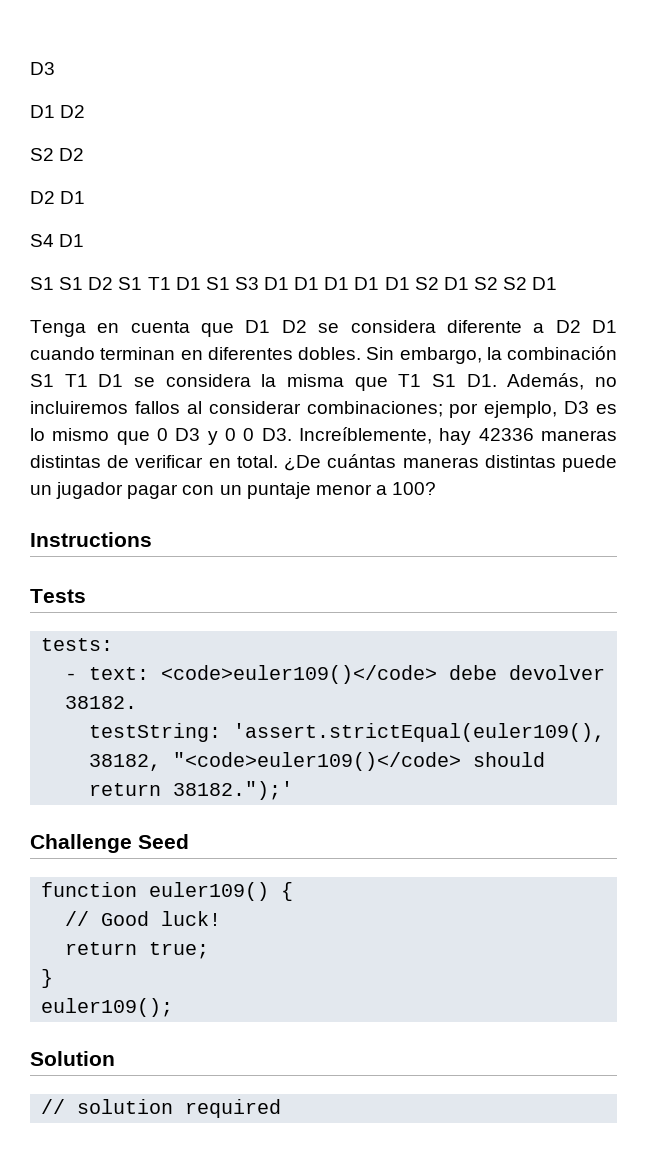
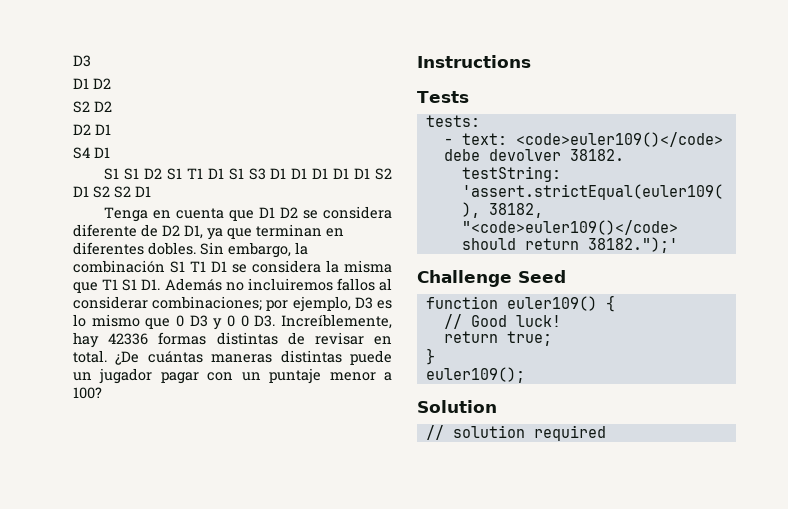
- Tenga en cuenta que D1 D2 se considera diferente a D2 D1 cuando terminan en diferentes dobles.
+ Tenga en cuenta que D1 D2 se considera diferente de D2 D1, ya que terminan en diferentes dobles.
- Sin embargo, la combinación S1 T1 D1 se considera la misma que T1 S1 D1. Además, no incluiremos fallos al considerar combinaciones; por ejemplo, D3 es lo mismo que 0 D3 y 0 0 D3. Increíblemente, hay 42336 maneras distintas de verificar en total.
+ Sin embargo, la combinación S1 T1 D1 se considera la misma que T1 S1 D1. Además no incluiremos fallos al considerar combinaciones; por ejemplo, D3 es lo mismo que 0 D3 y 0 0 D3. Increíblemente, hay 42336 formas distintas de revisar en total.

